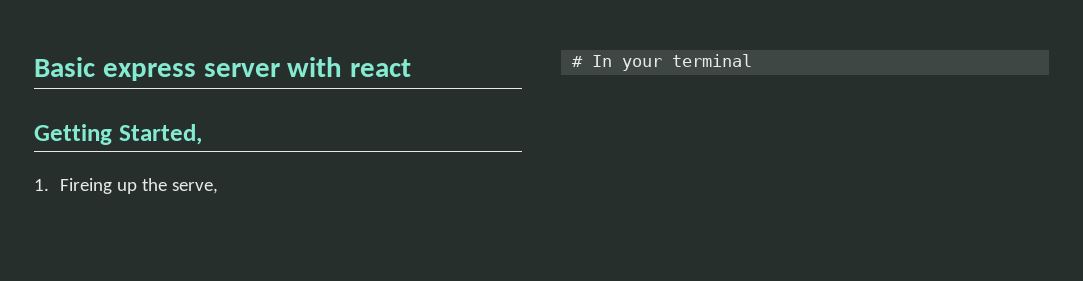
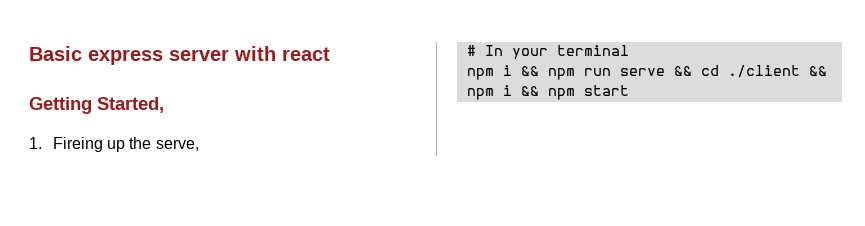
+ npm i && npm run serve && cd ./client && npm i && npm start

